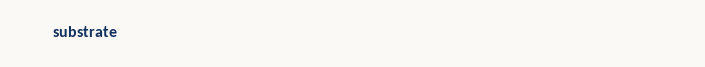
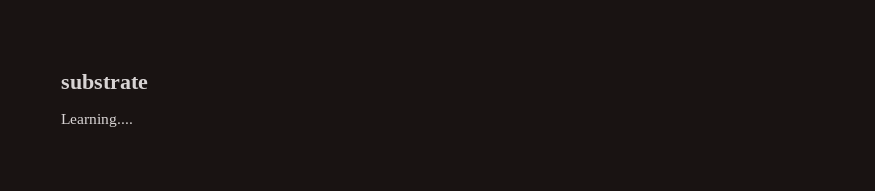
+ Learning....

